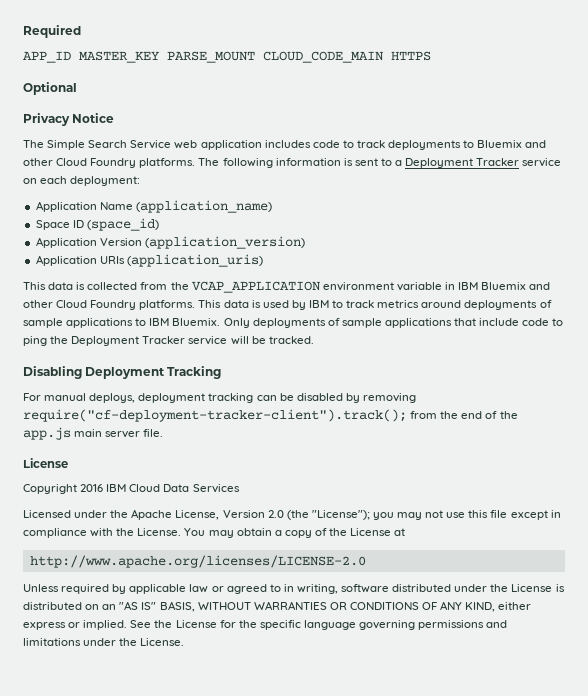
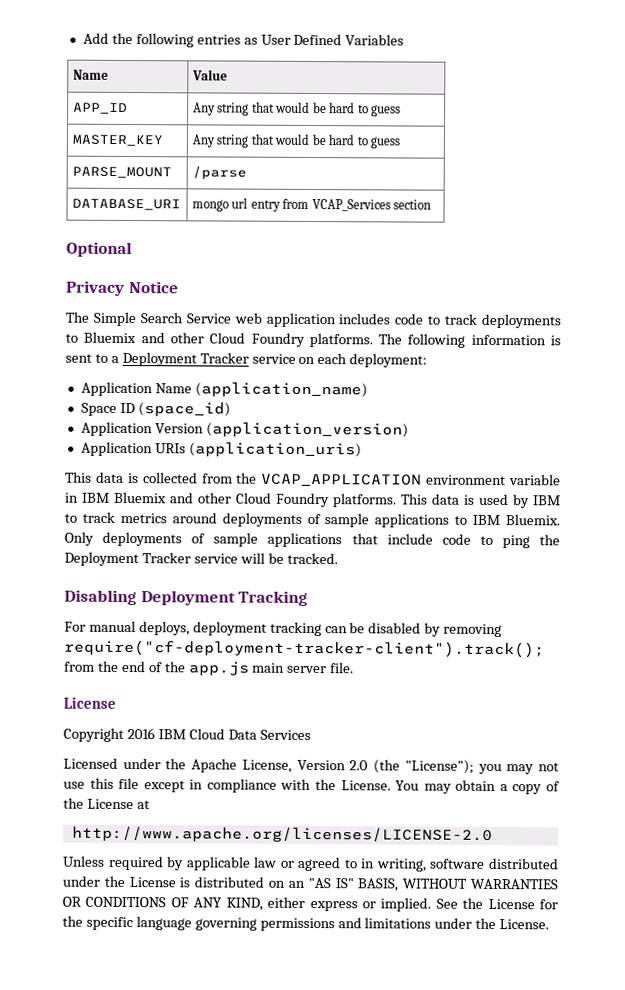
- Required
- APP_ID MASTER_KEY PARSE_MOUNT CLOUD_CODE_MAIN HTTPS
+ Add the following entries as User Defined Variables
+ Name | Value
+ APP_ID | Any string that would be hard to guess
+ MASTER_KEY | Any string that would be hard to guess
+ PARSE_MOUNT | /parse
+ DATABASE_URI | mongo url entry from VCAP_Services section

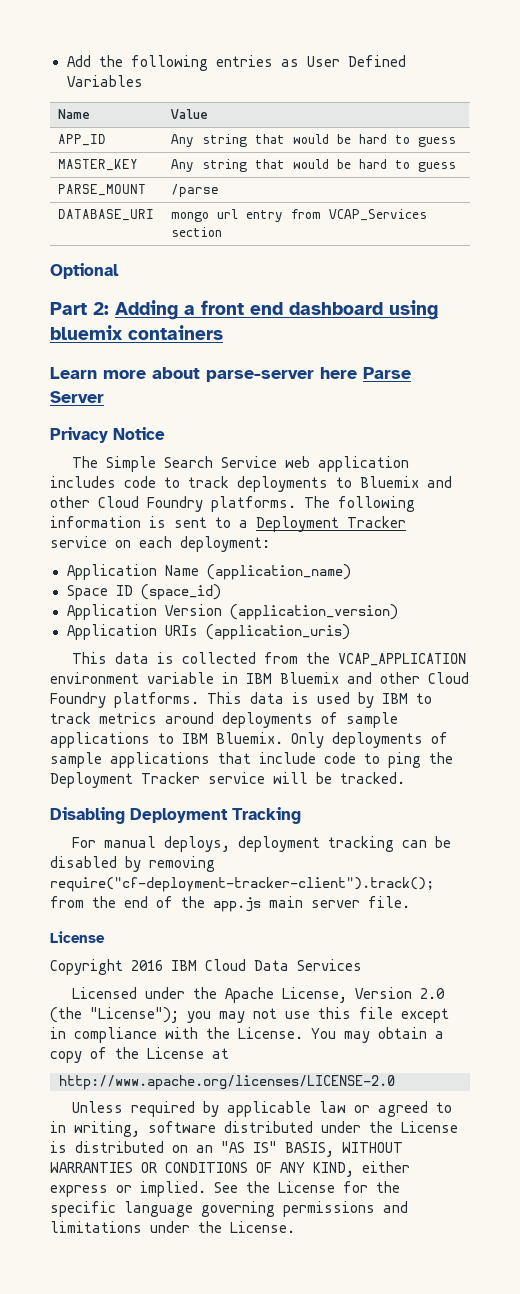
+ Part 2: Adding a front end dashboard using bluemix containers
+ Learn more about parse-server here Parse Server

